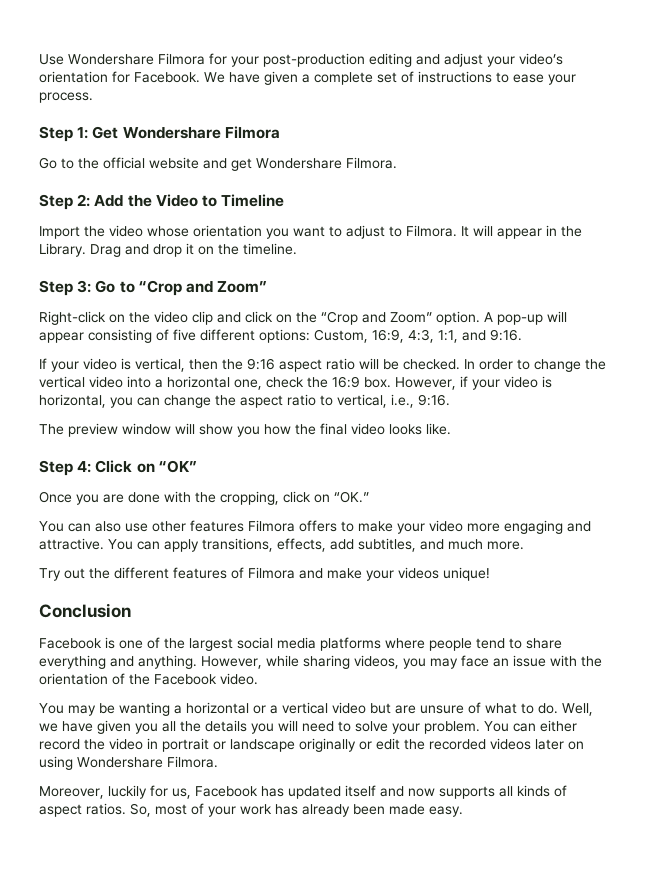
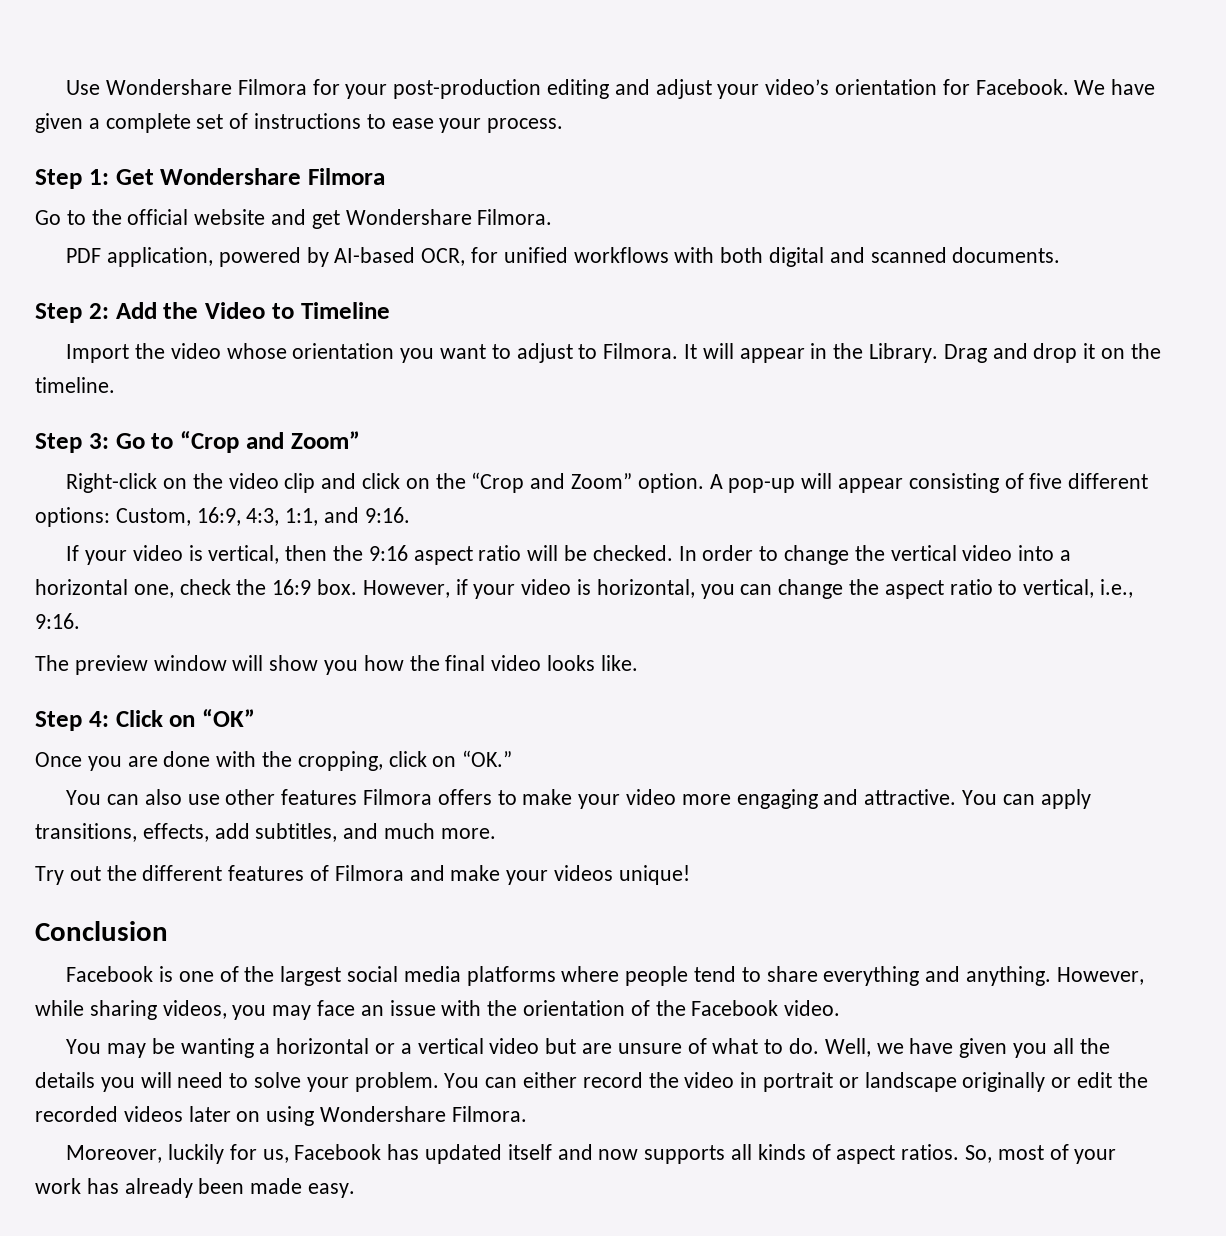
+ PDF application, powered by AI-based OCR, for unified workflows with both digital and scanned documents.

